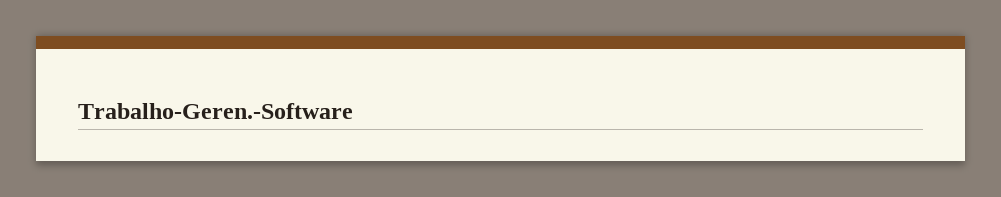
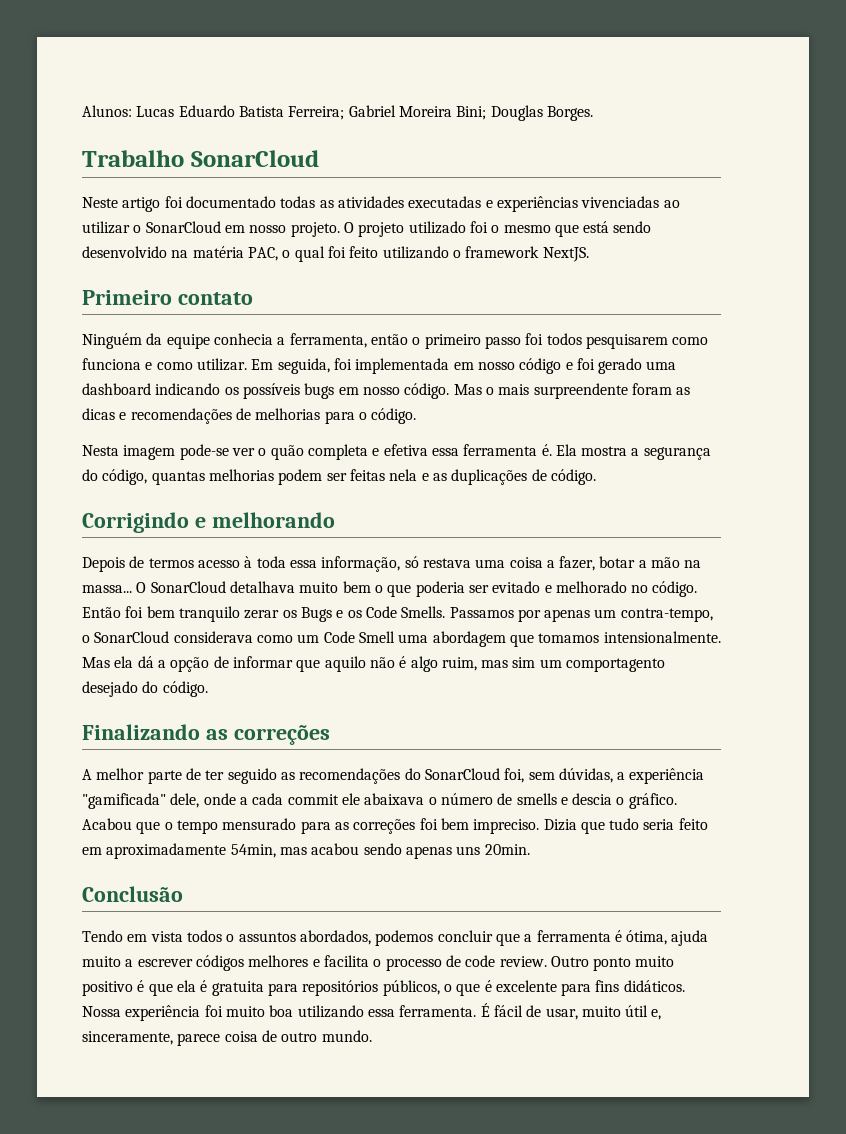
- Trabalho-Geren.-Software
+ Alunos: Lucas Eduardo Batista Ferreira; Gabriel Moreira Bini; Douglas Borges.
+ Trabalho SonarCloud
+ Neste artigo foi documentado todas as atividades executadas e experiências vivenciadas ao utilizar o SonarCloud em nosso projeto. O projeto utilizado foi o mesmo que está sendo desenvolvido na matéria PAC, o qual foi feito utilizando o framework NextJS.
+ Primeiro contato
+ Ninguém da equipe conhecia a ferramenta, então o primeiro passo foi todos pesquisarem como funciona e como utilizar. Em seguida, foi implementada em nosso código e foi gerado uma dashboard indicando os possíveis bugs em nosso código. Mas o mais surpreendente foram as dicas e recomendações de melhorias para o código.
+ Nesta imagem pode-se ver o quão completa e efetiva essa ferramenta é. Ela mostra a segurança do código, quantas melhorias podem ser feitas nela e as duplicações de código.
+ Corrigindo e melhorando
+ Depois de termos acesso à toda essa informação, só restava uma coisa a fazer, botar a mão na massa... O SonarCloud detalhava muito bem o que poderia ser evitado e melhorado no código. Então foi bem tranquilo zerar os Bugs e os Code Smells. Passamos por apenas um contra-tempo, o SonarCloud considerava como um Code Smell uma abordagem que tomamos intensionalmente. Mas ela dá a opção de informar que aquilo não é algo ruim, mas sim um comportagento desejado do código.
+ Finalizando as correções
+ A melhor parte de ter seguido as recomendações do SonarCloud foi, sem dúvidas, a experiência "gamificada" dele, onde a cada commit ele abaixava o número de smells e descia o gráfico. Acabou que o tempo mensurado para as correções foi bem impreciso. Dizia que tudo seria feito em aproximadamente 54min, mas acabou sendo apenas uns 20min.
+ Conclusão
+ Tendo em vista todos o assuntos abordados, podemos concluir que a ferramenta é ótima, ajuda muito a escrever códigos melhores e facilita o processo de code review. Outro ponto muito positivo é que ela é gratuita para repositórios públicos, o que é excelente para fins didáticos. Nossa experiência foi muito boa utilizando essa ferramenta. É fácil de usar, muito útil e, sinceramente, parece coisa de outro mundo.

